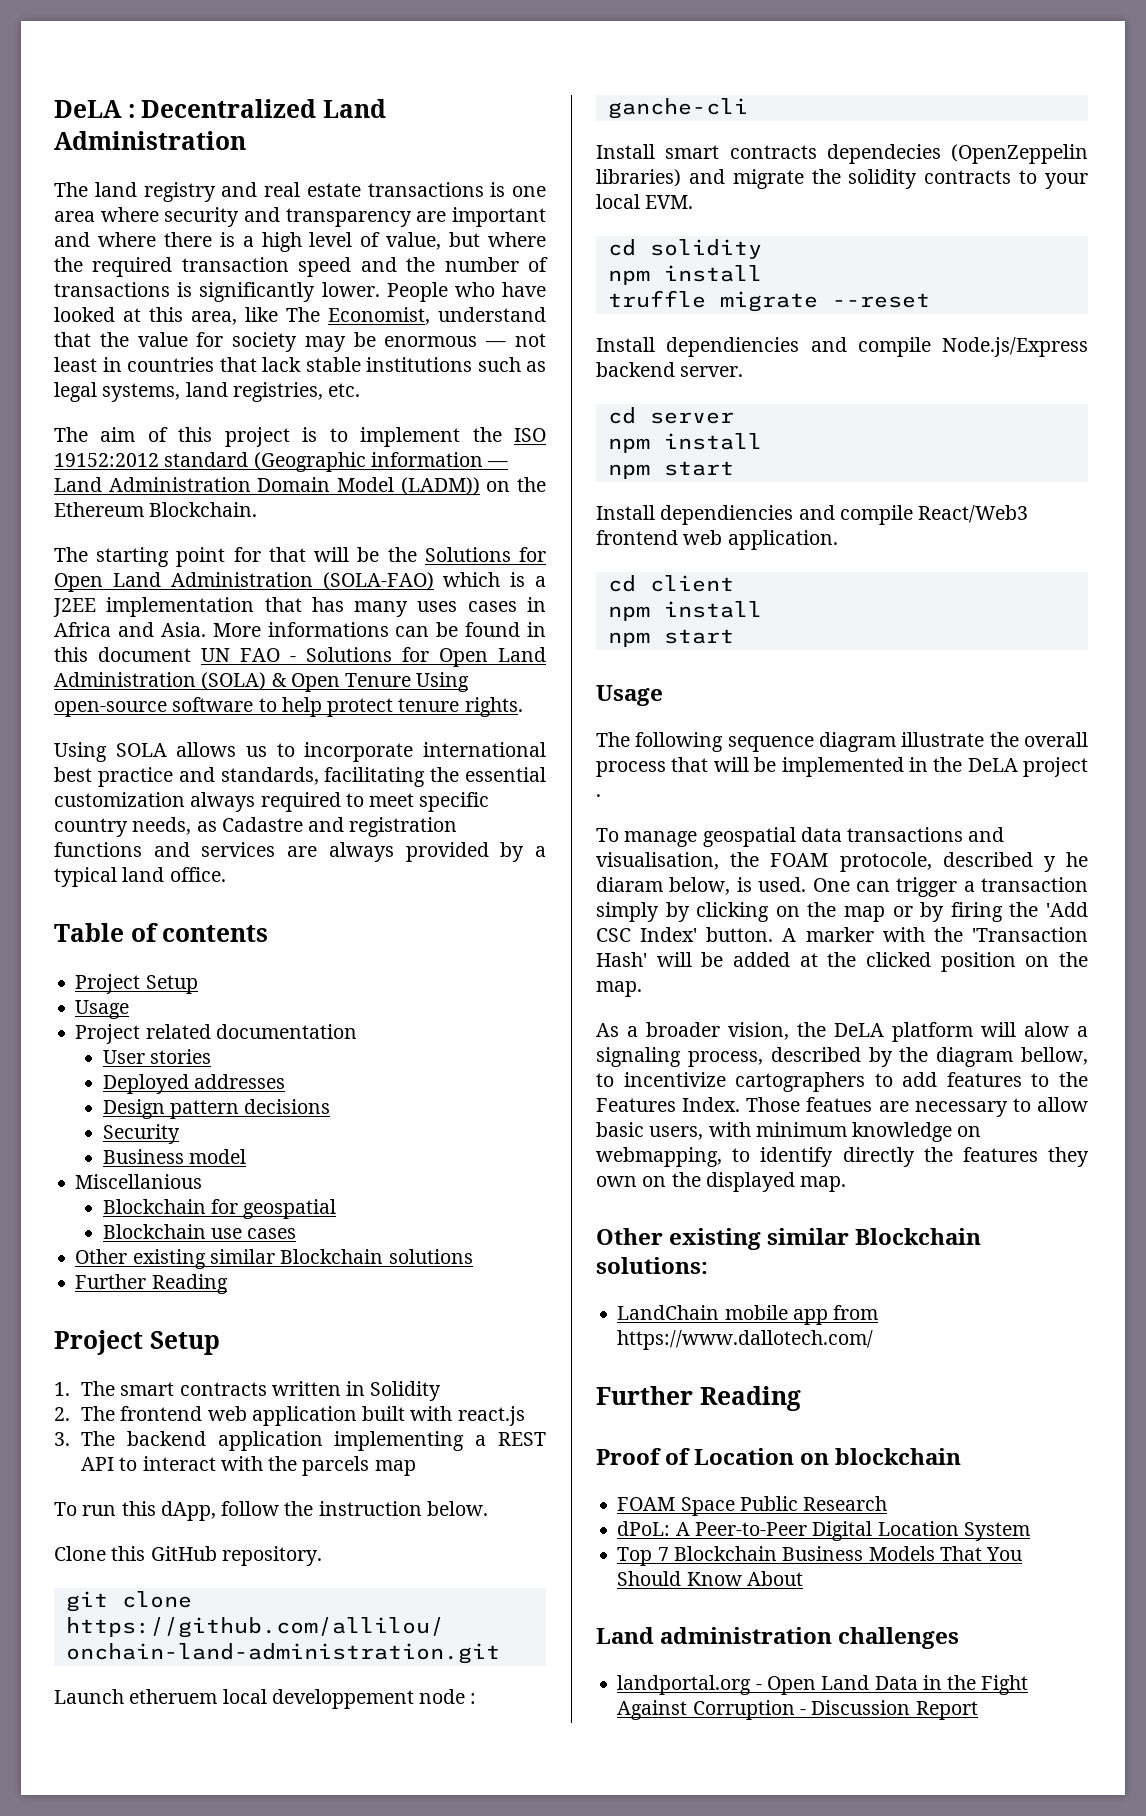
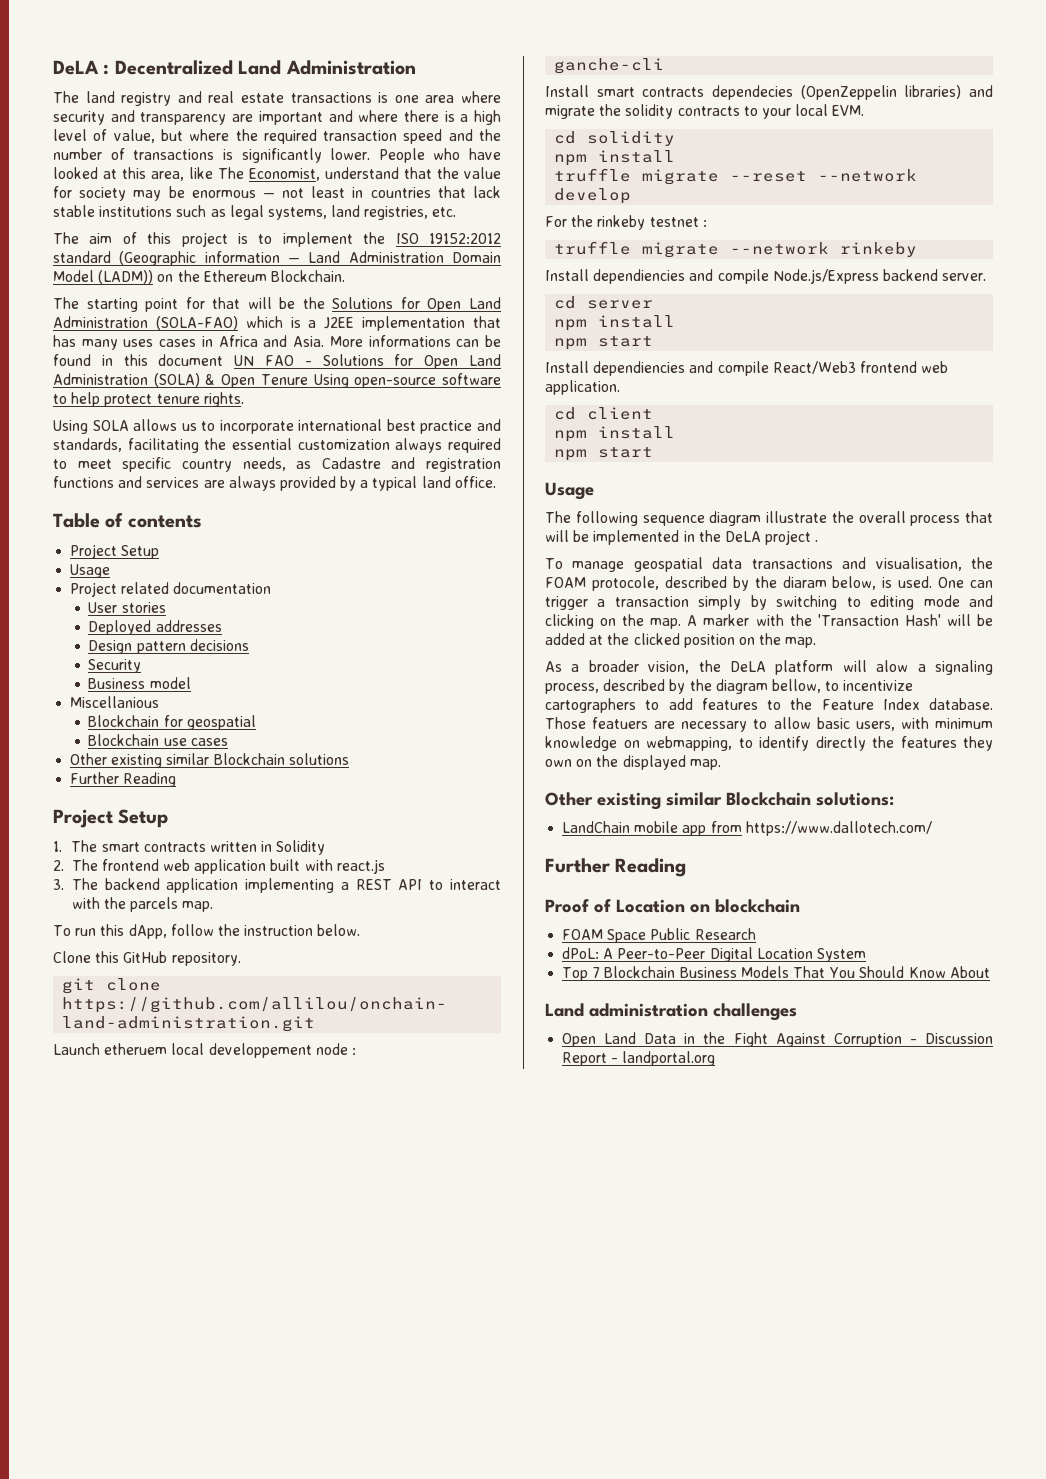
- 3. The backend application implementing a REST API to interact with the parcels map
+ 3. The backend application implementing a REST API to interact with the parcels map.
- truffle migrate --reset
+ truffle migrate --reset --network develop
+ For the rinkeby testnet :
+ truffle migrate --network rinkeby
- To manage geospatial data transactions and visualisation, the FOAM protocole, described y he diaram below, is used.
+ To manage geospatial data transactions and visualisation, the FOAM protocole, described by the diaram below, is used.
- One can trigger a transaction simply by clicking on the map or by firing the 'Add CSC Index' button.
+ One can trigger a transaction simply by switching to editing mode and clicking on the map.
- As a broader vision, the DeLA platform will alow a signaling process, described by the diagram bellow, to incentivize cartographers to add features to the Features Index. Those featues are necessary to allow basic users, with minimum knowledge on webmapping, to identify directly the features they own on the displayed map.
+ As a broader vision, the DeLA platform will alow a signaling process, described by the diagram bellow, to incentivize cartographers to add features to the Feature Index database. Those featuers are necessary to allow basic users, with minimum knowledge on webmapping, to identify directly the features they own on the displayed map.
- landportal.org - Open Land Data in the Fight Against Corruption - Discussion Report
+ Open Land Data in the Fight Against Corruption - Discussion Report - landportal.org

